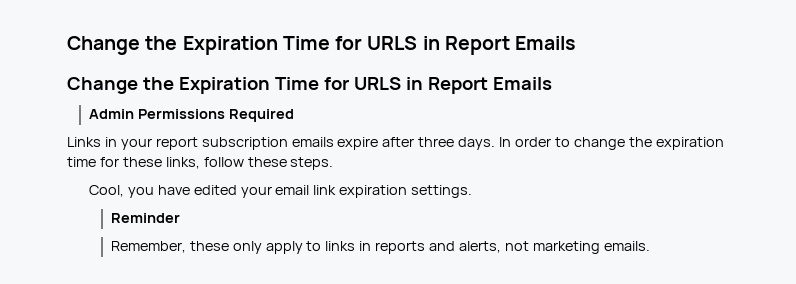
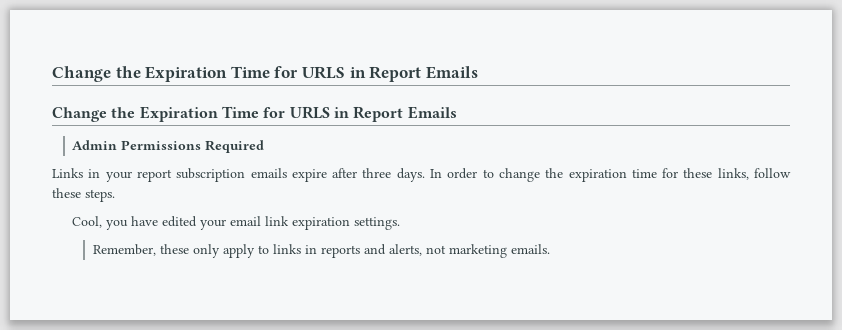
- Reminder

